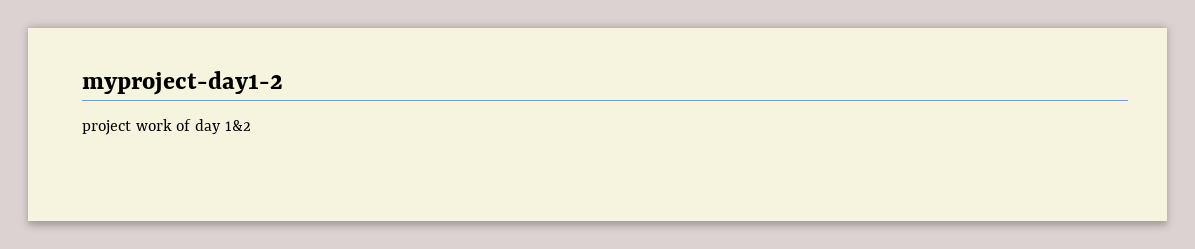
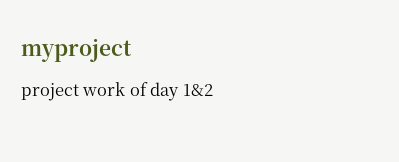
- myproject-day1-2
+ myproject

